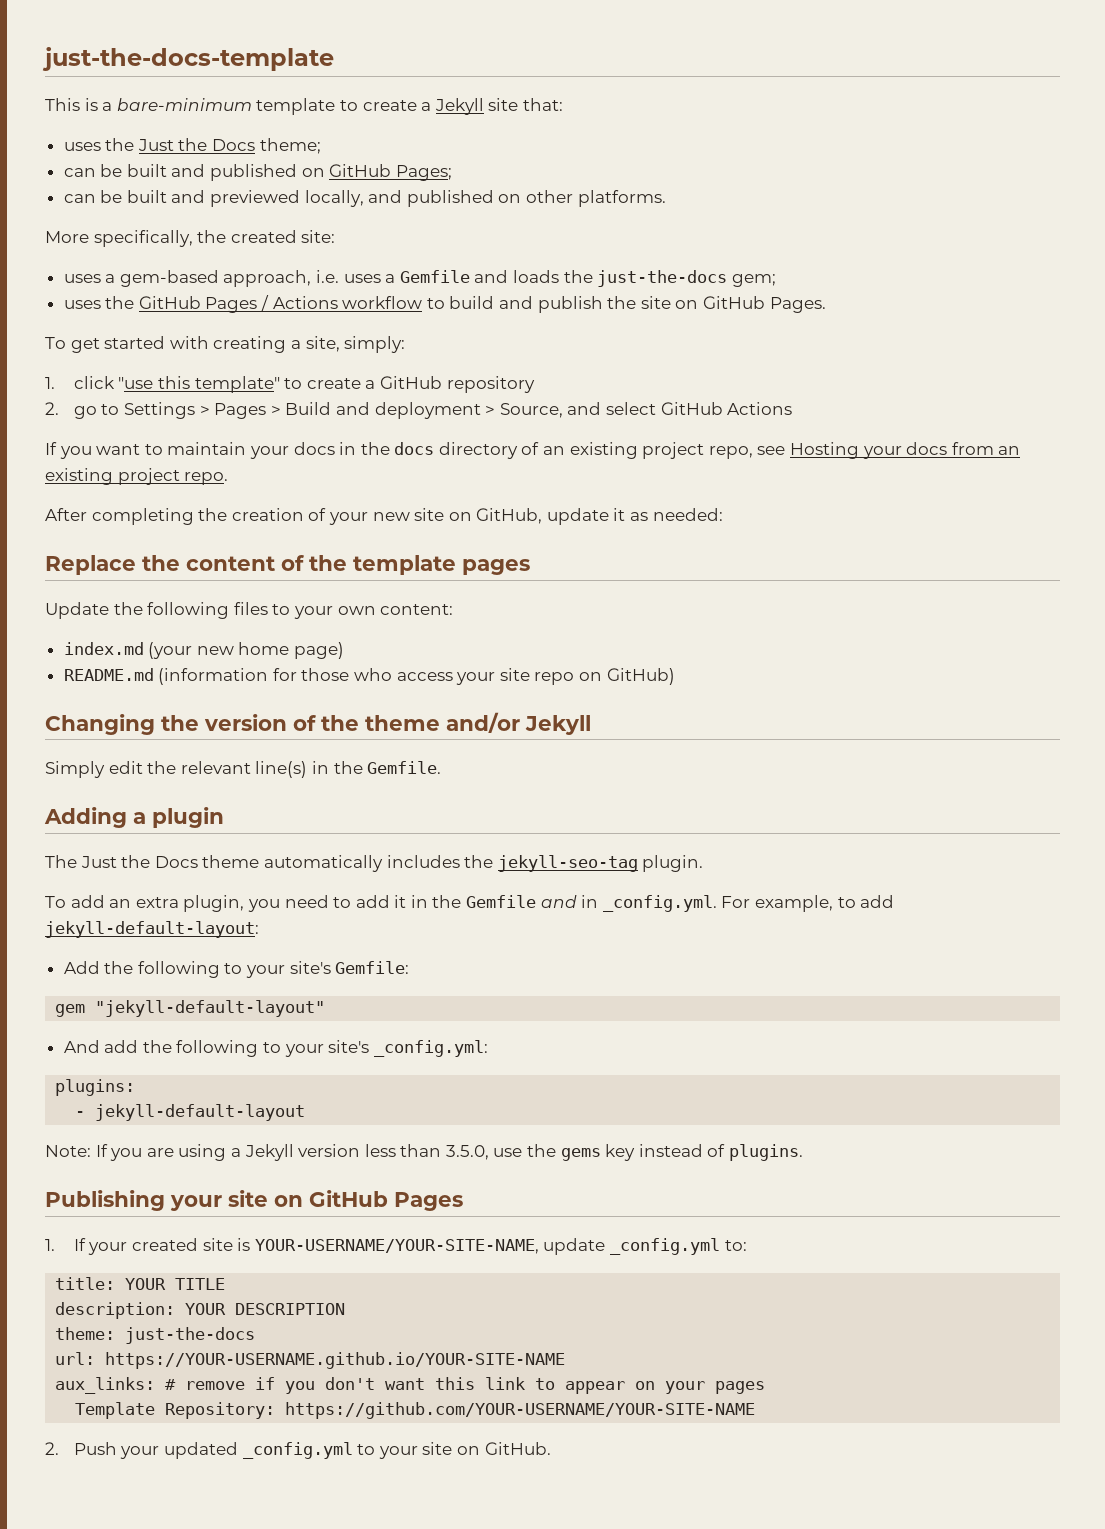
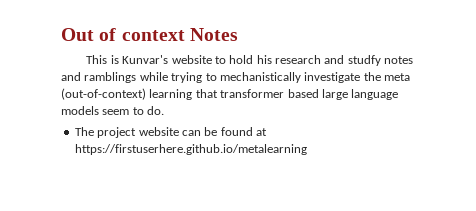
- just-the-docs-template
- This is a bare-minimum template to create a Jekyll site that:
- uses the Just the Docs theme;
- can be built and published on GitHub Pages;
- can be built and previewed locally, and published on other platforms.
- More specifically, the created site:
- uses a gem-based approach, i.e. uses a Gemfile and loads the just-the-docs gem;
- uses the GitHub Pages / Actions workflow to build and publish the site on GitHub Pages.
- To get started with creating a site, simply:
- 1. click "use this template" to create a GitHub repository
- 2. go to Settings > Pages > Build and deployment > Source, and select GitHub Actions
- If you want to maintain your docs in the docs directory of an existing project repo, see Hosting your docs from an existing project repo.
- After completing the creation of your new site on GitHub, update it as needed:
- Replace the content of the template pages
- Update the following files to your own content:
- index.md (your new home page)
- README.md (information for those who access your site repo on GitHub)
- Changing the version of the theme and/or Jekyll
- Simply edit the relevant line(s) in the Gemfile.
- Adding a plugin
- The Just the Docs theme automatically includes the jekyll-seo-tag plugin.
- To add an extra plugin, you need to add it in the Gemfile and in _config.yml. For example, to add jekyll-default-layout:
- Add the following to your site's Gemfile:
- gem "jekyll-default-layout"
- And add the following to your site's _config.yml:
- plugins:
- - jekyll-default-layout
- Note: If you are using a Jekyll version less than 3.5.0, use the gems key instead of plugins.
- Publishing your site on GitHub Pages
- 1. If your created site is YOUR-USERNAME/YOUR-SITE-NAME, update _config.yml to:
- title: YOUR TITLE
- description: YOUR DESCRIPTION
- theme: just-the-docs
- url: https://YOUR-USERNAME.github.io/YOUR-SITE-NAME
- aux_links: # remove if you don't want this link to appear on your pages
- Template Repository: https://github.com/YOUR-USERNAME/YOUR-SITE-NAME
- 2. Push your updated _config.yml to your site on GitHub.
+ Out of context Notes
+ This is Kunvar's website to hold his research and studfy notes and ramblings while trying to mechanistically investigate the meta (out-of-context) learning that transformer based large language models seem to do.
+ The project website can be found at https://firstuserhere.github.io/metalearning

